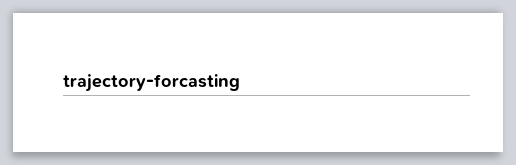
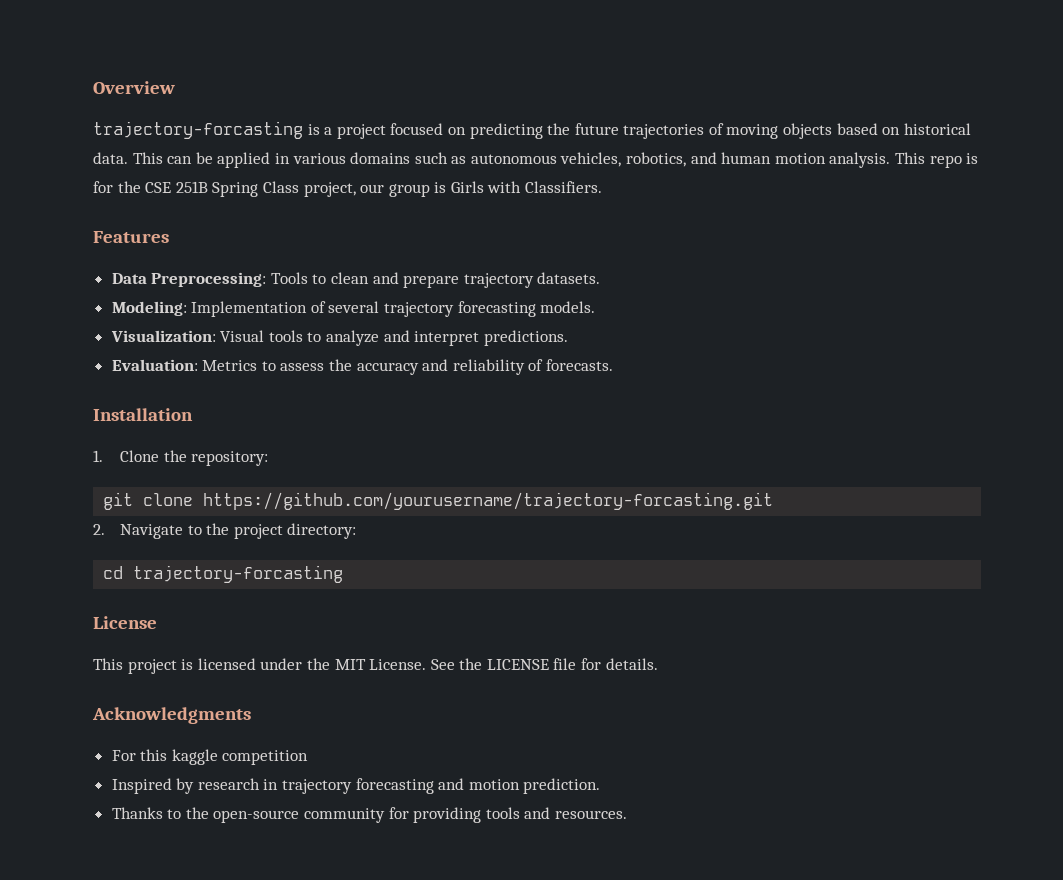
- trajectory-forcasting
+ Overview
+ trajectory-forcasting is a project focused on predicting the future trajectories of moving objects based on historical data. This can be applied in various domains such as autonomous vehicles, robotics, and human motion analysis. This repo is for the CSE 251B Spring Class project, our group is Girls with Classifiers.
+ Features
+ Data Preprocessing: Tools to clean and prepare trajectory datasets.
+ Modeling: Implementation of several trajectory forecasting models.
+ Visualization: Visual tools to analyze and interpret predictions.
+ Evaluation: Metrics to assess the accuracy and reliability of forecasts.
+ Installation
+ 1. Clone the repository:
+ git clone https://github.com/yourusername/trajectory-forcasting.git
+ 2. Navigate to the project directory:
+ cd trajectory-forcasting
+ License
+ This project is licensed under the MIT License. See the LICENSE file for details.
+ Acknowledgments
+ For this kaggle competition
+ Inspired by research in trajectory forecasting and motion prediction.
+ Thanks to the open-source community for providing tools and resources.

